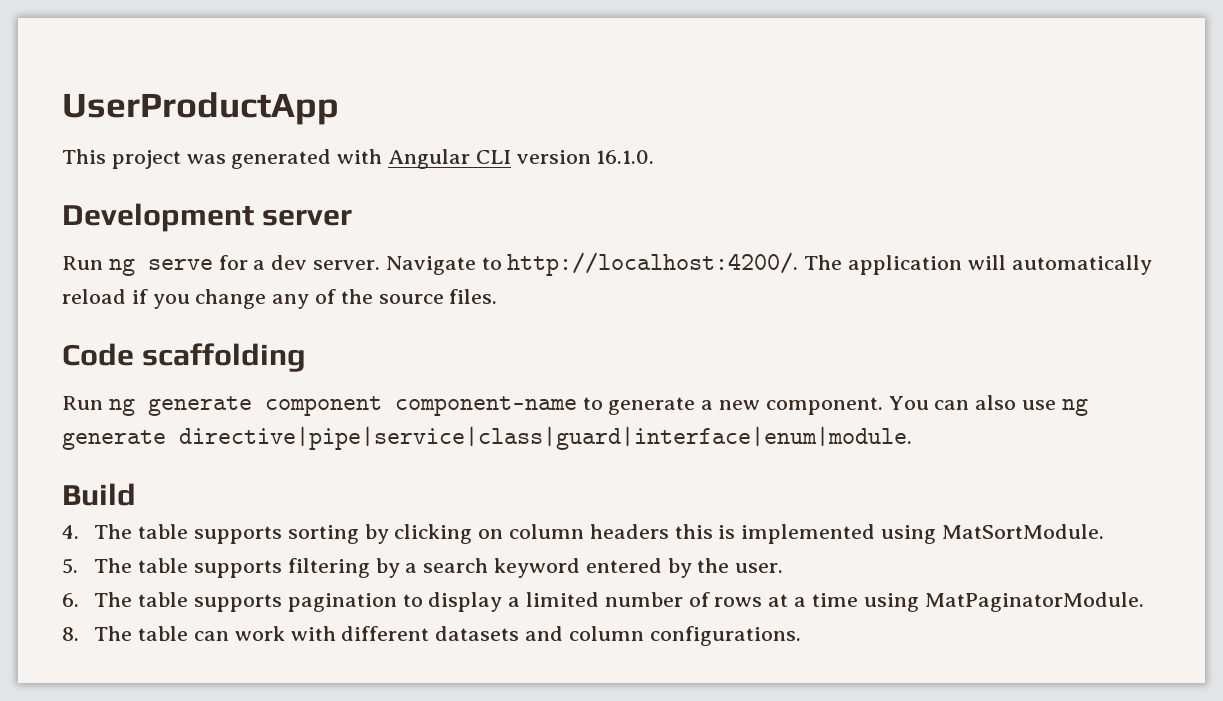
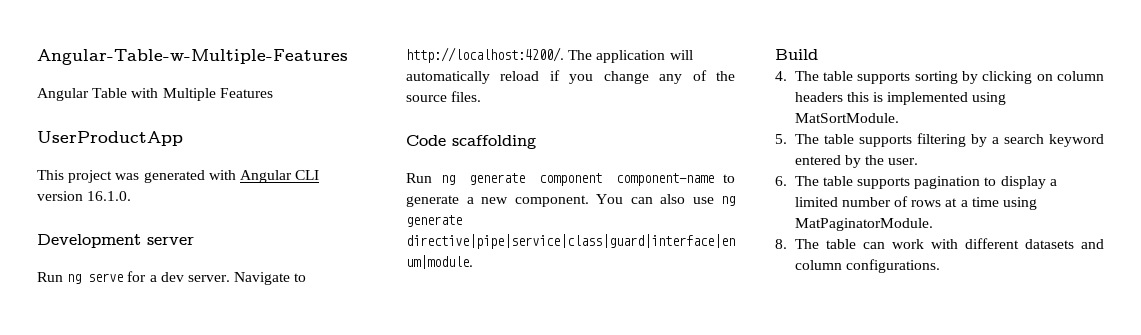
+ Angular-Table-w-Multiple-Features
+ Angular Table with Multiple Features

